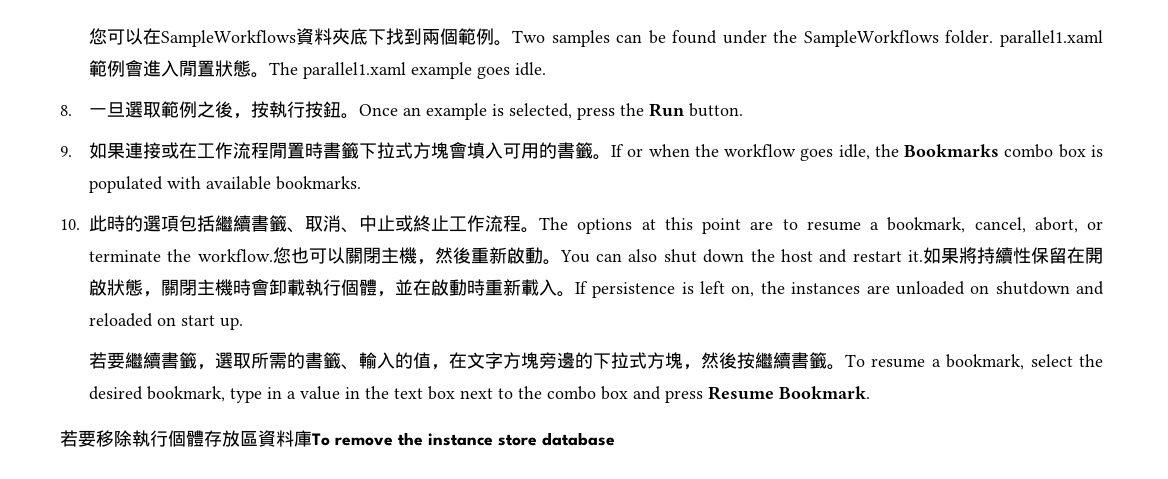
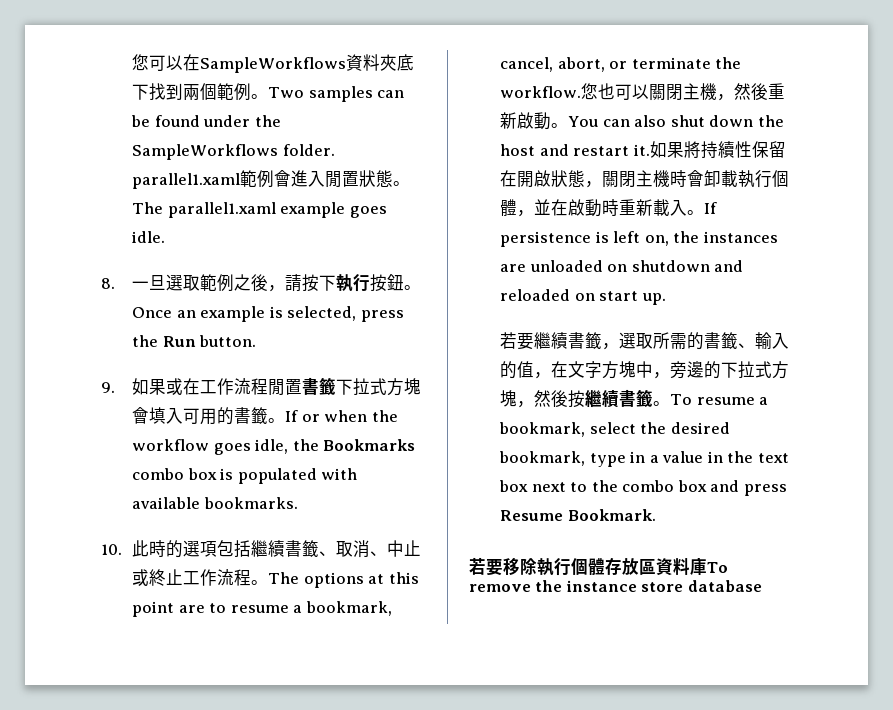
- 8.一旦選取範例之後，按執行按鈕。
+ 8.一旦選取範例之後，請按下執行按鈕。
- 9.如果連接或在工作流程閒置時書籤下拉式方塊會填入可用的書籤。
+ 9.如果或在工作流程閒置書籤下拉式方塊會填入可用的書籤。
- 若要繼續書籤，選取所需的書籤、輸入的值，在文字方塊旁邊的下拉式方塊，然後按繼續書籤。
+ 若要繼續書籤，選取所需的書籤、輸入的值，在文字方塊中，旁邊的下拉式方塊，然後按繼續書籤。

